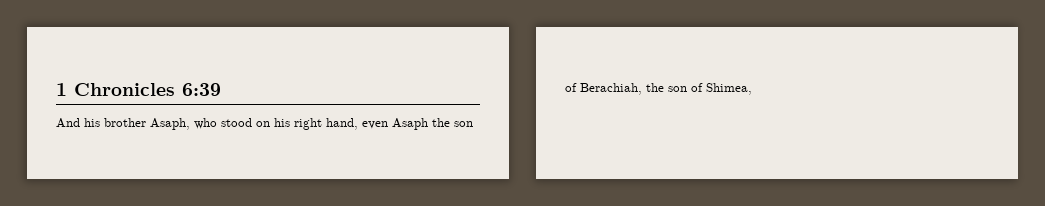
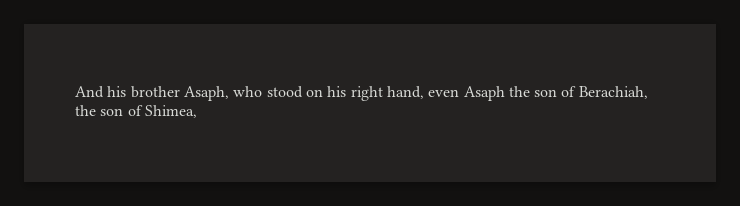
- 1 Chronicles 6:39

